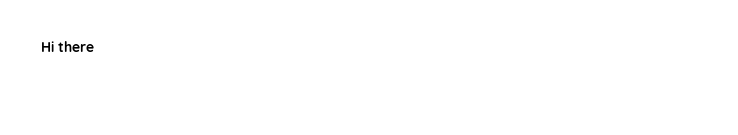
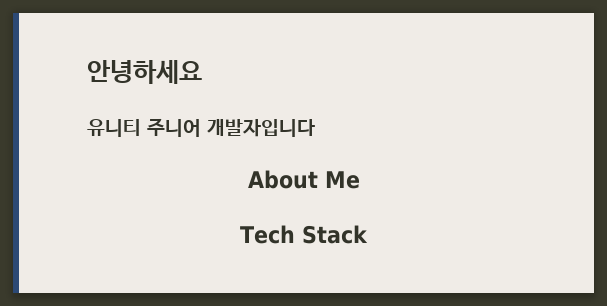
- Hi there
+ 안녕하세요
+ 유니티 주니어 개발자입니다
+ About Me
+ Tech Stack

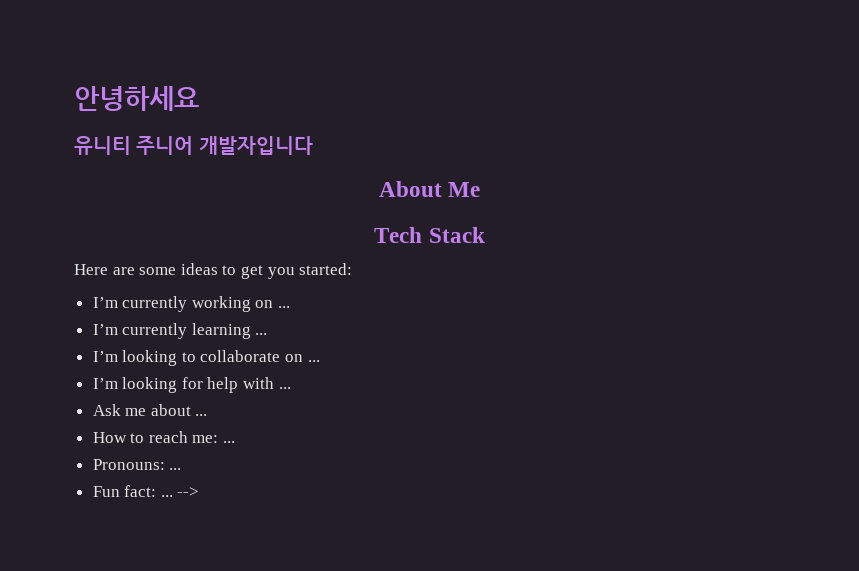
+ Here are some ideas to get you started:
+ I’m currently working on ...
+ I’m currently learning ...
+ I’m looking to collaborate on ...
+ I’m looking for help with ...
+ Ask me about ...
+ How to reach me: ...
+ Pronouns: ...
+ Fun fact: ... -->

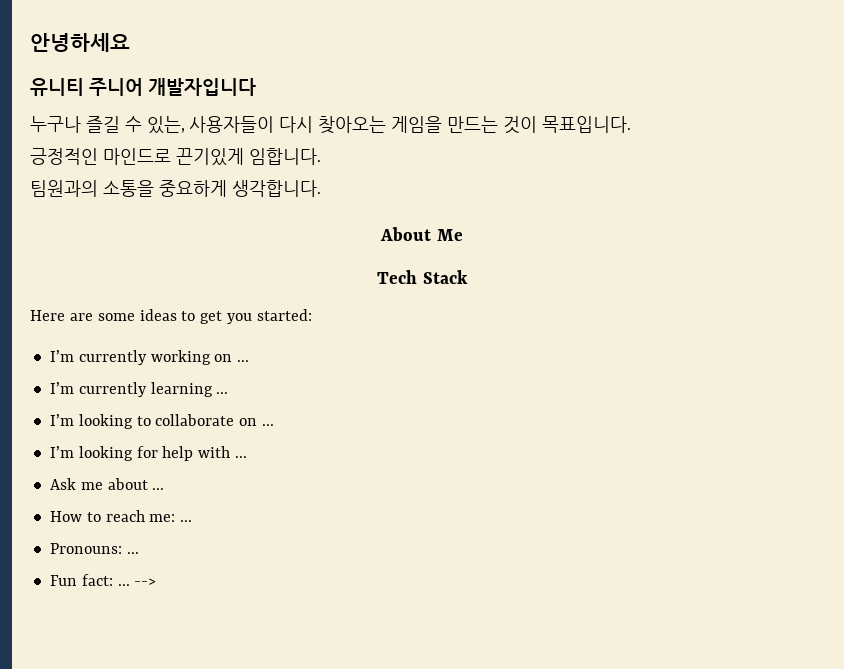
+ 누구나 즐길 수 있는, 사용자들이 다시 찾아오는 게임을 만드는 것이 목표입니다.
+ 긍정적인 마인드로 끈기있게 임합니다.
+ 팀원과의 소통을 중요하게 생각합니다.

